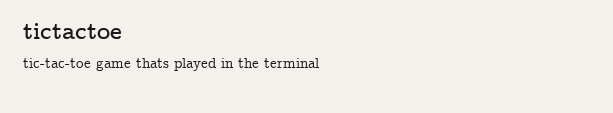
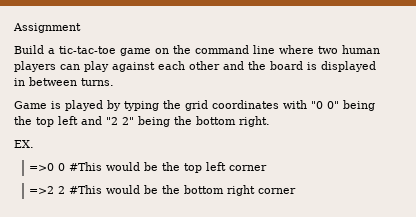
- tictactoe
- tic-tac-toe game thats played in the terminal
+ Assignment
+ Build a tic-tac-toe game on the command line where two human players can play against each other and the board is displayed in between turns.
+ Game is played by typing the grid coordinates with "0 0" being the top left and "2 2" being the bottom right.
+ EX.
+ =>0 0 #This would be the top left corner
+ =>2 2 #This would be the bottom right corner

